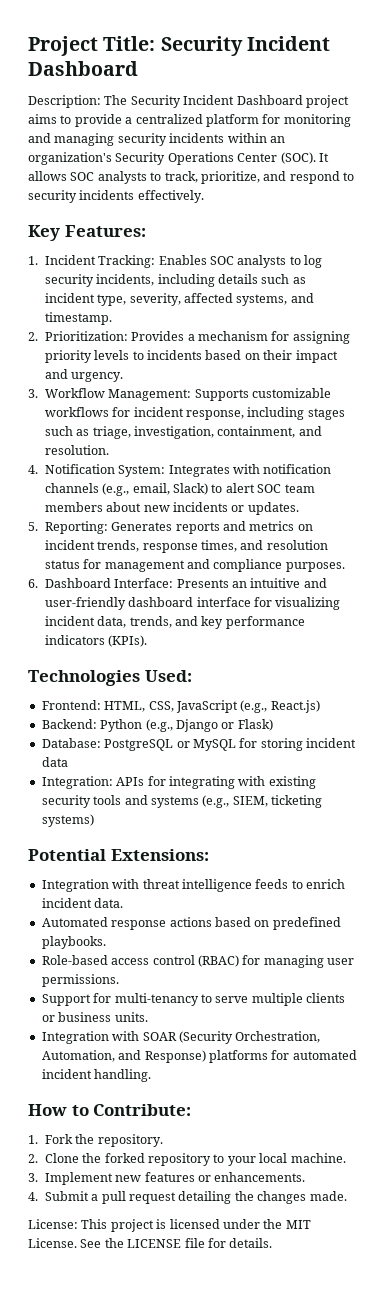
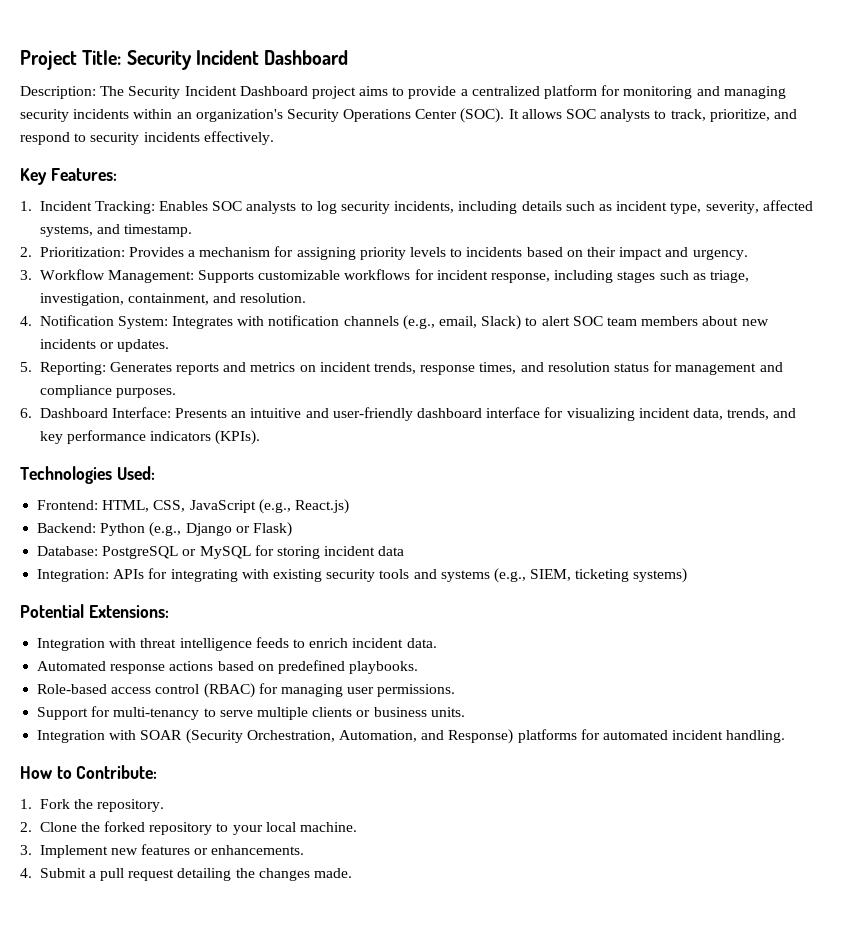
- License: This project is licensed under the MIT License. See the LICENSE file for details.

